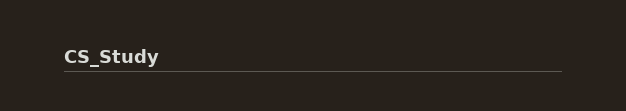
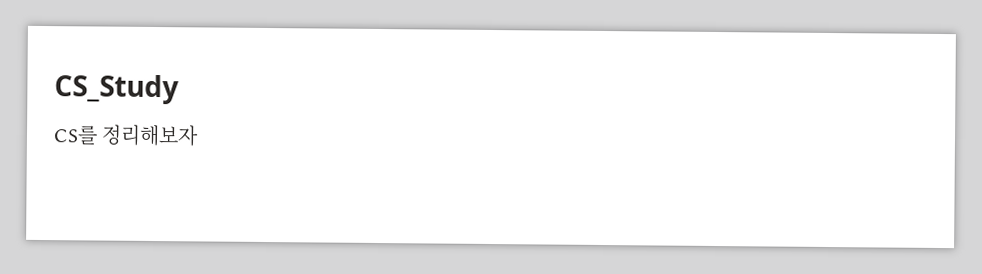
+ CS를 정리해보자

